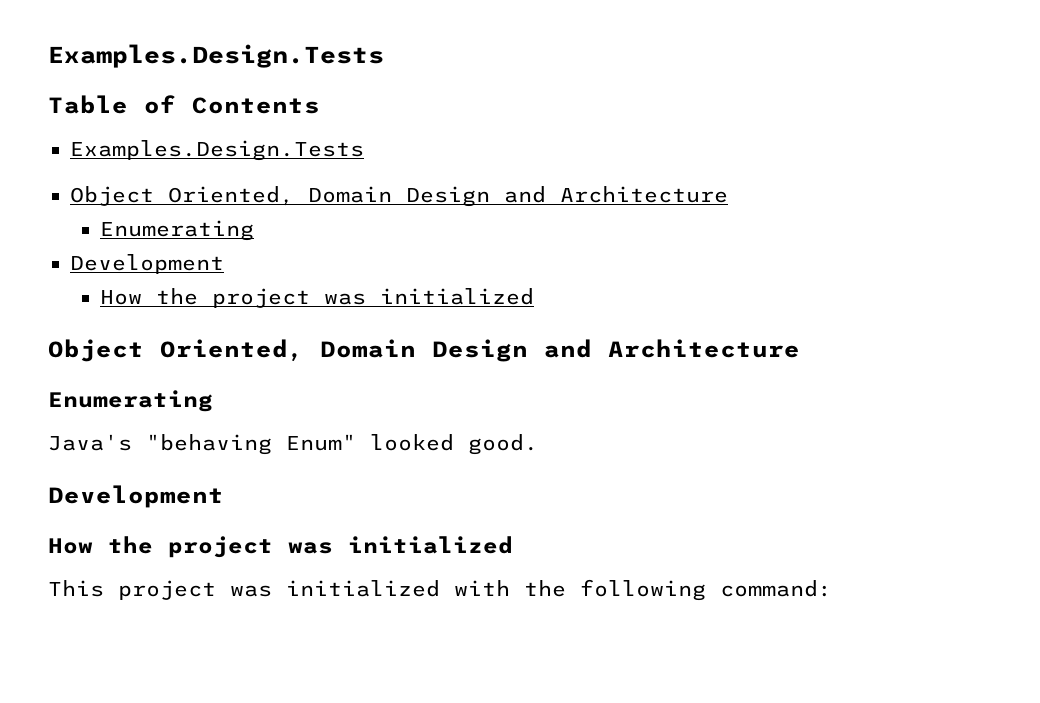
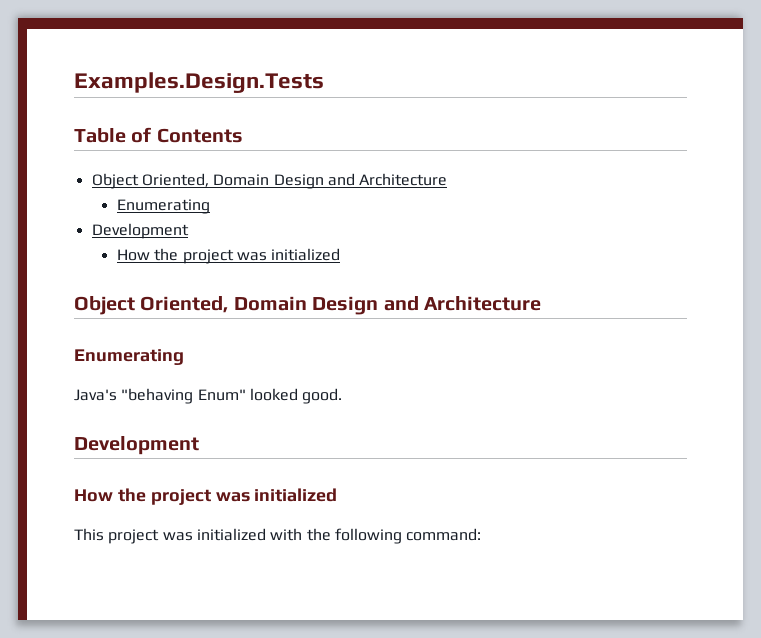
  Table of Contents
- Examples.Design.Tests

